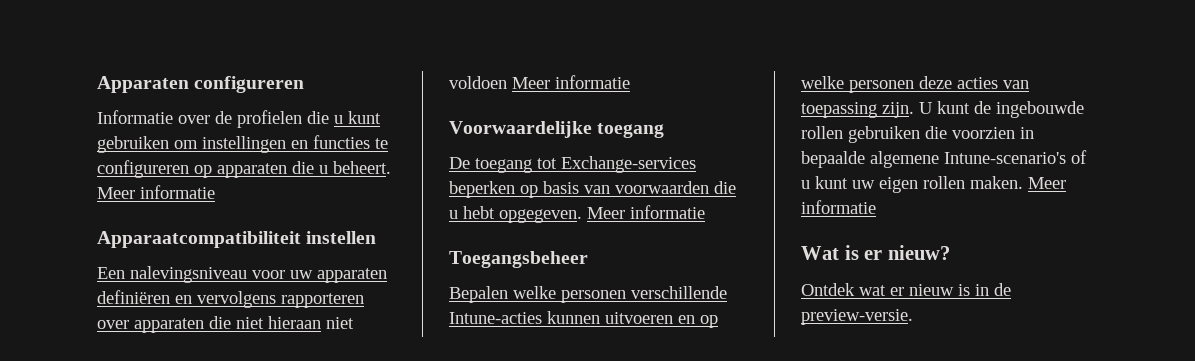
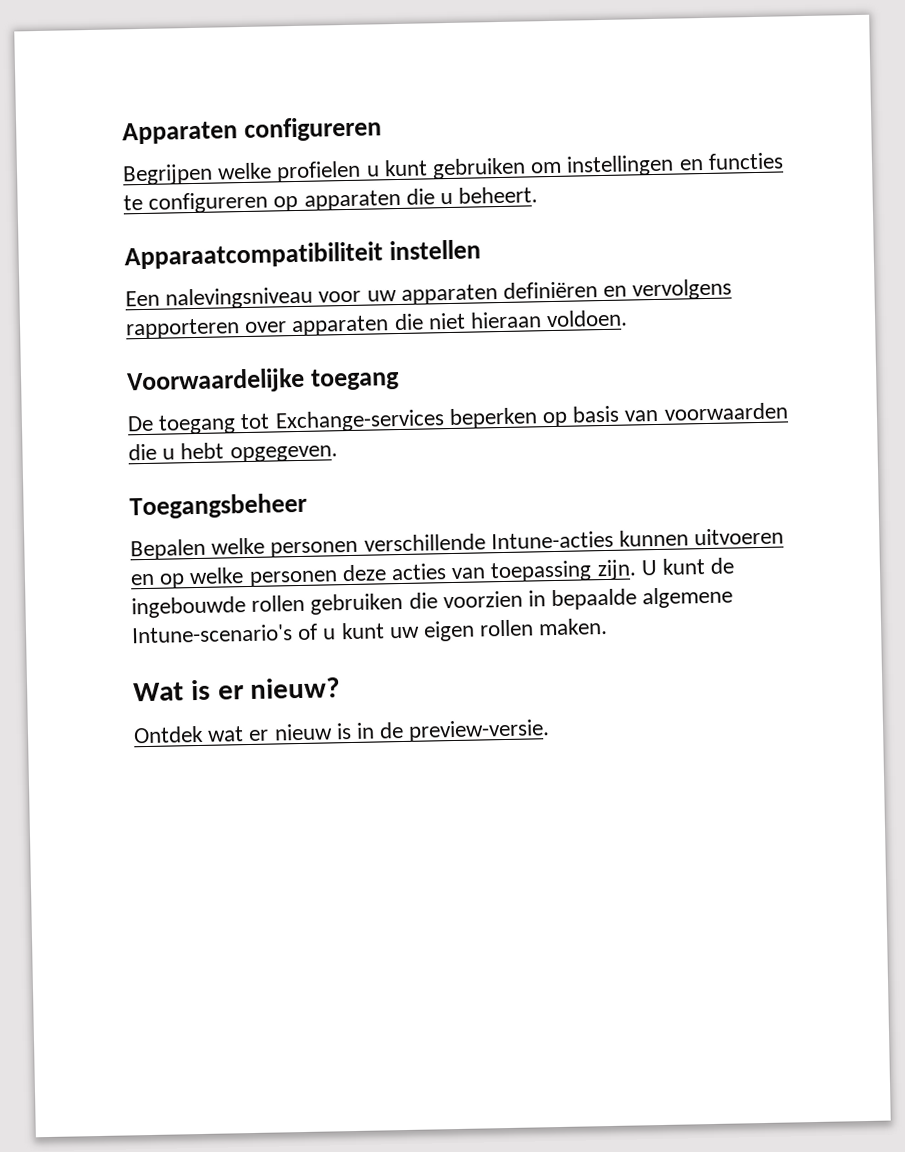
- Informatie over de profielen die u kunt gebruiken om instellingen en functies te configureren op apparaten die u beheert. Meer informatie
+ Begrijpen welke profielen u kunt gebruiken om instellingen en functies te configureren op apparaten die u beheert.
- Een nalevingsniveau voor uw apparaten definiëren en vervolgens rapporteren over apparaten die niet hieraan niet voldoen Meer informatie
+ Een nalevingsniveau voor uw apparaten definiëren en vervolgens rapporteren over apparaten die niet hieraan voldoen.
- De toegang tot Exchange-services beperken op basis van voorwaarden die u hebt opgegeven. Meer informatie
+ De toegang tot Exchange-services beperken op basis van voorwaarden die u hebt opgegeven.
- U kunt de ingebouwde rollen gebruiken die voorzien in bepaalde algemene Intune-scenario's of u kunt uw eigen rollen maken. Meer informatie
+ U kunt de ingebouwde rollen gebruiken die voorzien in bepaalde algemene Intune-scenario's of u kunt uw eigen rollen maken.

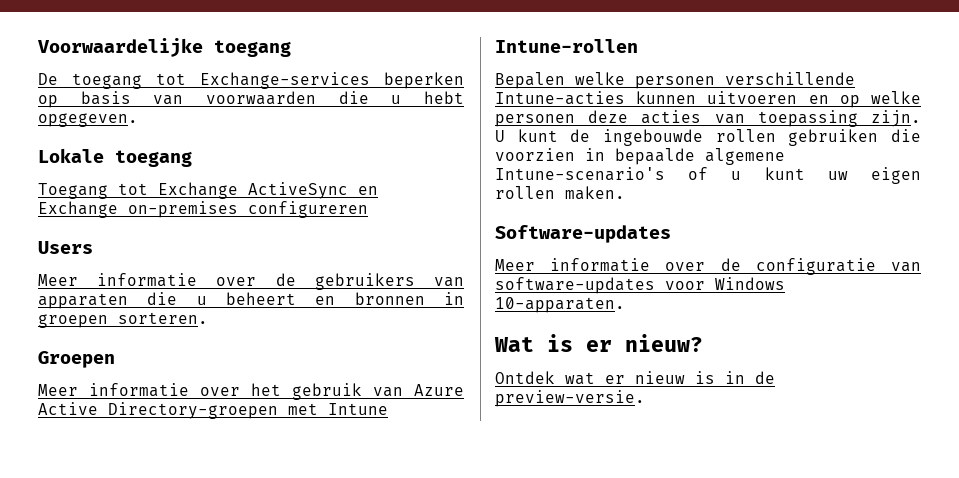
- Apparaten configureren
- Begrijpen welke profielen u kunt gebruiken om instellingen en functies te configureren op apparaten die u beheert.
- Apparaatcompatibiliteit instellen
- Een nalevingsniveau voor uw apparaten definiëren en vervolgens rapporteren over apparaten die niet hieraan voldoen.
- Toegangsbeheer
+ Lokale toegang
+ Toegang tot Exchange ActiveSync en Exchange on-premises configureren
+ Users
+ Meer informatie over de gebruikers van apparaten die u beheert en bronnen in groepen sorteren.
+ Groepen
+ Meer informatie over het gebruik van Azure Active Directory-groepen met Intune
+ Intune-rollen
+ Software-updates
+ Meer informatie over de configuratie van software-updates voor Windows 10-apparaten.

